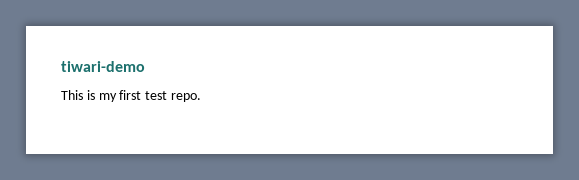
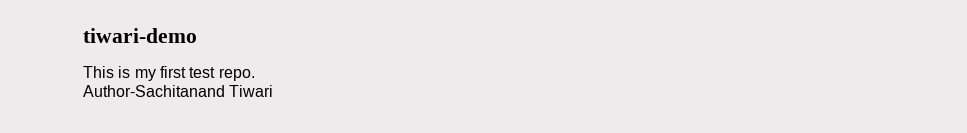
+ Author-Sachitanand Tiwari

